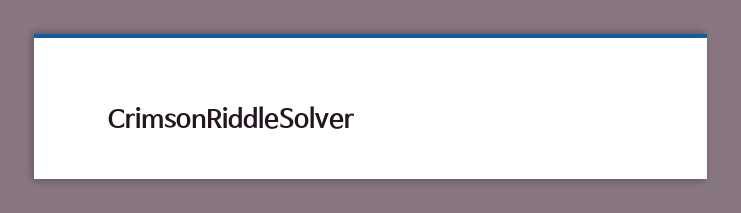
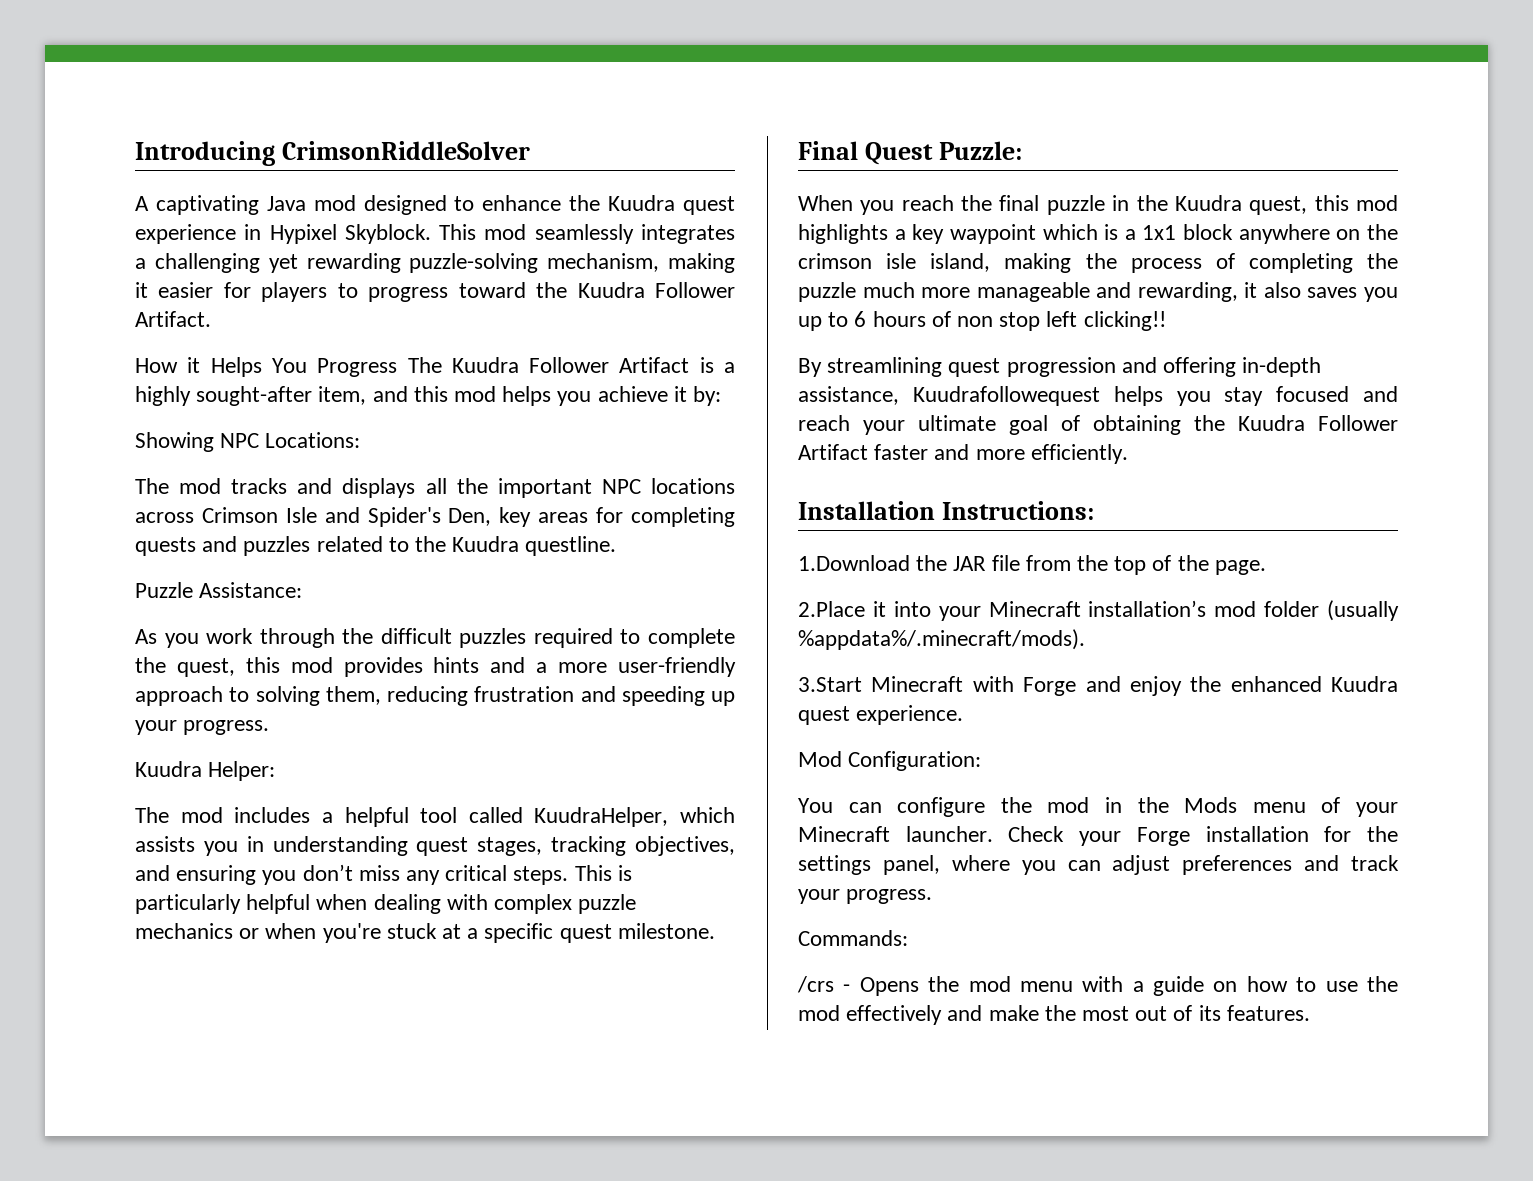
- CrimsonRiddleSolver
+ Introducing CrimsonRiddleSolver
+ A captivating Java mod designed to enhance the Kuudra quest experience in Hypixel Skyblock. This mod seamlessly integrates a challenging yet rewarding puzzle-solving mechanism, making it easier for players to progress toward the Kuudra Follower Artifact.
+ How it Helps You Progress The Kuudra Follower Artifact is a highly sought-after item, and this mod helps you achieve it by:
+ Showing NPC Locations:
+ The mod tracks and displays all the important NPC locations across Crimson Isle and Spider's Den, key areas for completing quests and puzzles related to the Kuudra questline.
+ Puzzle Assistance:
+ As you work through the difficult puzzles required to complete the quest, this mod provides hints and a more user-friendly approach to solving them, reducing frustration and speeding up your progress.
+ Kuudra Helper:
+ The mod includes a helpful tool called KuudraHelper, which assists you in understanding quest stages, tracking objectives, and ensuring you don’t miss any critical steps. This is particularly helpful when dealing with complex puzzle mechanics or when you're stuck at a specific quest milestone.
+ Final Quest Puzzle:
+ When you reach the final puzzle in the Kuudra quest, this mod highlights a key waypoint which is a 1x1 block anywhere on the crimson isle island, making the process of completing the puzzle much more manageable and rewarding, it also saves you up to 6 hours of non stop left clicking!!
+ By streamlining quest progression and offering in-depth assistance, Kuudrafollowequest helps you stay focused and reach your ultimate goal of obtaining the Kuudra Follower Artifact faster and more efficiently.
+ Installation Instructions:
+ 1.Download the JAR file from the top of the page.
+ 2.Place it into your Minecraft installation’s mod folder (usually %appdata%/.minecraft/mods).
+ 3.Start Minecraft with Forge and enjoy the enhanced Kuudra quest experience.
+ Mod Configuration:
+ You can configure the mod in the Mods menu of your Minecraft launcher. Check your Forge installation for the settings panel, where you can adjust preferences and track your progress.
+ Commands:
+ /crs - Opens the mod menu with a guide on how to use the mod effectively and make the most out of its features.

